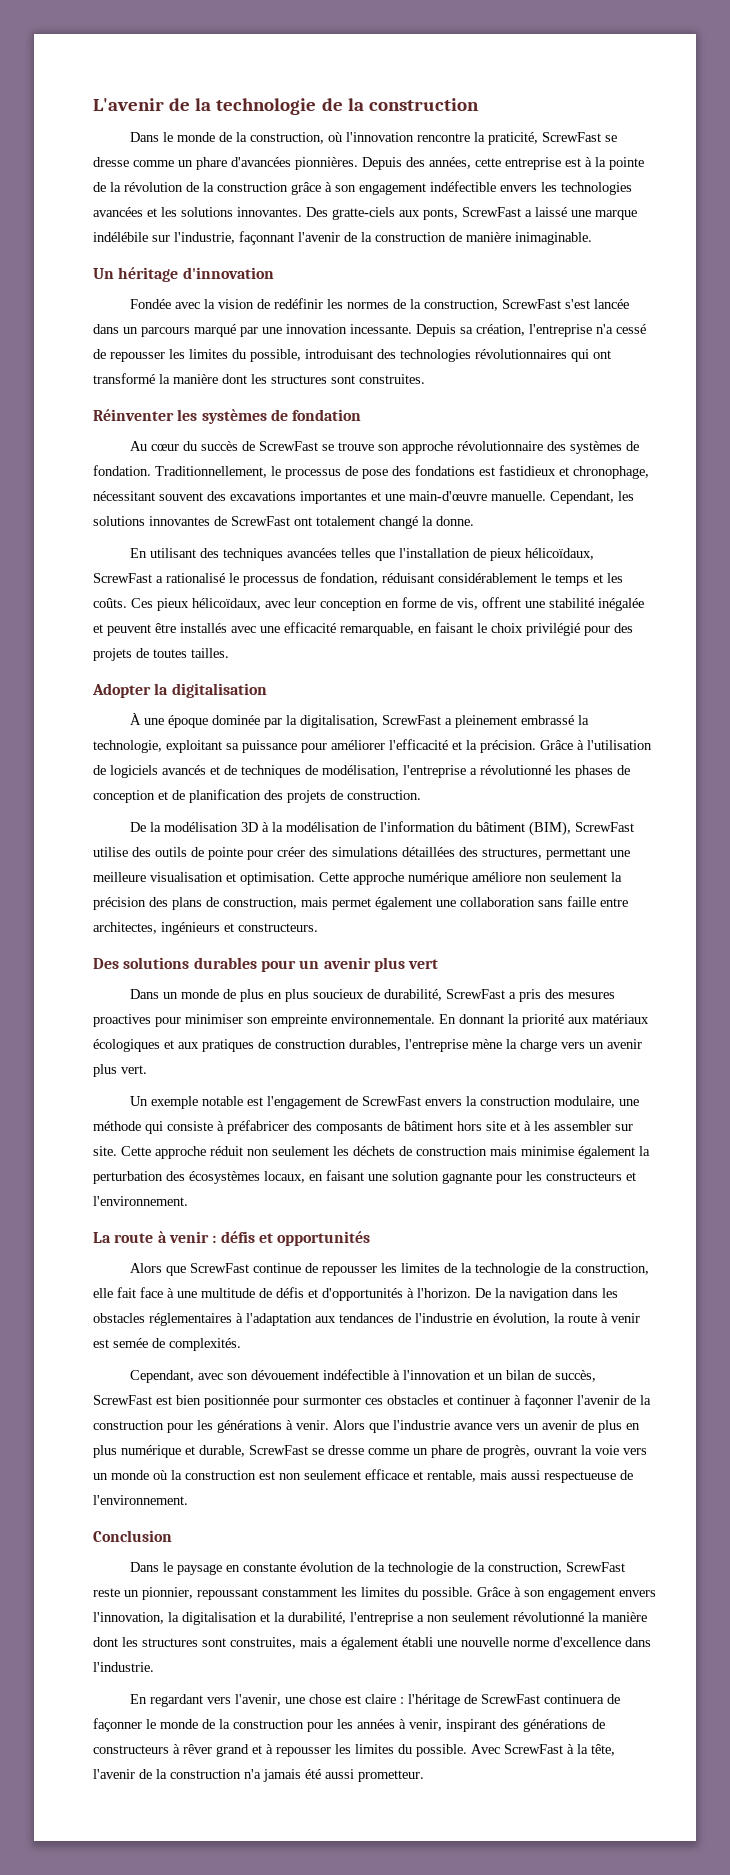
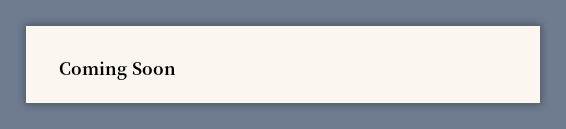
- L'avenir de la technologie de la construction
- Dans le monde de la construction, où l'innovation rencontre la praticité, ScrewFast se dresse comme un phare d'avancées pionnières. Depuis des années, cette entreprise est à la pointe de la révolution de la construction grâce à son engagement indéfectible envers les technologies avancées et les solutions innovantes. Des gratte-ciels aux ponts, ScrewFast a laissé une marque indélébile sur l'industrie, façonnant l'avenir de la construction de manière inimaginable.
- Un héritage d'innovation
- Fondée avec la vision de redéfinir les normes de la construction, ScrewFast s'est lancée dans un parcours marqué par une innovation incessante. Depuis sa création, l'entreprise n'a cessé de repousser les limites du possible, introduisant des technologies révolutionnaires qui ont transformé la manière dont les structures sont construites.
- Réinventer les systèmes de fondation
- Au cœur du succès de ScrewFast se trouve son approche révolutionnaire des systèmes de fondation. Traditionnellement, le processus de pose des fondations est fastidieux et chronophage, nécessitant souvent des excavations importantes et une main-d'œuvre manuelle. Cependant, les solutions innovantes de ScrewFast ont totalement changé la donne.
- En utilisant des techniques avancées telles que l'installation de pieux hélicoïdaux, ScrewFast a rationalisé le processus de fondation, réduisant considérablement le temps et les coûts. Ces pieux hélicoïdaux, avec leur conception en forme de vis, offrent une stabilité inégalée et peuvent être installés avec une efficacité remarquable, en faisant le choix privilégié pour des projets de toutes tailles.
- Adopter la digitalisation
- À une époque dominée par la digitalisation, ScrewFast a pleinement embrassé la technologie, exploitant sa puissance pour améliorer l'efficacité et la précision. Grâce à l'utilisation de logiciels avancés et de techniques de modélisation, l'entreprise a révolutionné les phases de conception et de planification des projets de construction.
- De la modélisation 3D à la modélisation de l'information du bâtiment (BIM), ScrewFast utilise des outils de pointe pour créer des simulations détaillées des structures, permettant une meilleure visualisation et optimisation. Cette approche numérique améliore non seulement la précision des plans de construction, mais permet également une collaboration sans faille entre architectes, ingénieurs et constructeurs.
- Des solutions durables pour un avenir plus vert
- Dans un monde de plus en plus soucieux de durabilité, ScrewFast a pris des mesures proactives pour minimiser son empreinte environnementale. En donnant la priorité aux matériaux écologiques et aux pratiques de construction durables, l'entreprise mène la charge vers un avenir plus vert.
- Un exemple notable est l'engagement de ScrewFast envers la construction modulaire, une méthode qui consiste à préfabricer des composants de bâtiment hors site et à les assembler sur site. Cette approche réduit non seulement les déchets de construction mais minimise également la perturbation des écosystèmes locaux, en faisant une solution gagnante pour les constructeurs et l'environnement.
- La route à venir : défis et opportunités
- Alors que ScrewFast continue de repousser les limites de la technologie de la construction, elle fait face à une multitude de défis et d'opportunités à l'horizon. De la navigation dans les obstacles réglementaires à l'adaptation aux tendances de l'industrie en évolution, la route à venir est semée de complexités.
- Cependant, avec son dévouement indéfectible à l'innovation et un bilan de succès, ScrewFast est bien positionnée pour surmonter ces obstacles et continuer à façonner l'avenir de la construction pour les générations à venir. Alors que l'industrie avance vers un avenir de plus en plus numérique et durable, ScrewFast se dresse comme un phare de progrès, ouvrant la voie vers un monde où la construction est non seulement efficace et rentable, mais aussi respectueuse de l'environnement.
- Conclusion
- Dans le paysage en constante évolution de la technologie de la construction, ScrewFast reste un pionnier, repoussant constamment les limites du possible. Grâce à son engagement envers l'innovation, la digitalisation et la durabilité, l'entreprise a non seulement révolutionné la manière dont les structures sont construites, mais a également établi une nouvelle norme d'excellence dans l'industrie.
- En regardant vers l'avenir, une chose est claire : l'héritage de ScrewFast continuera de façonner le monde de la construction pour les années à venir, inspirant des générations de constructeurs à rêver grand et à repousser les limites du possible. Avec ScrewFast à la tête, l'avenir de la construction n'a jamais été aussi prometteur.
+ Coming Soon

